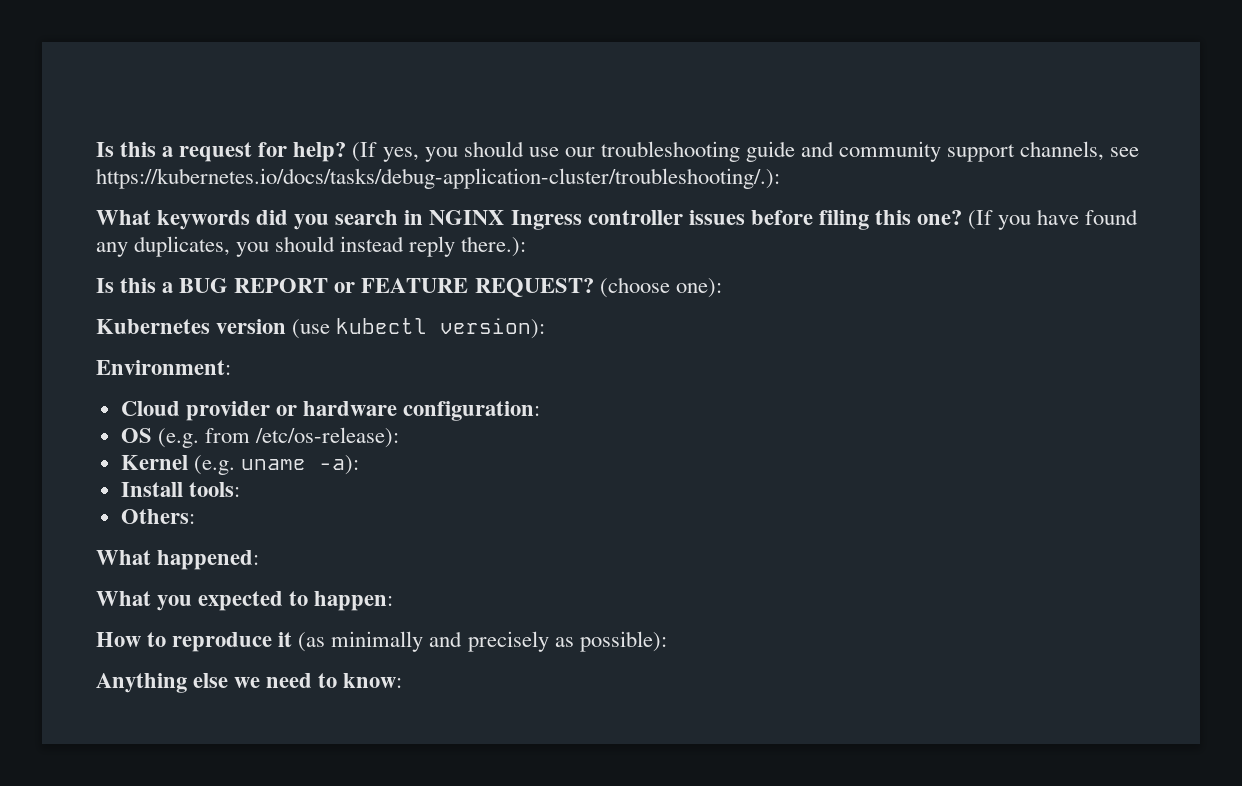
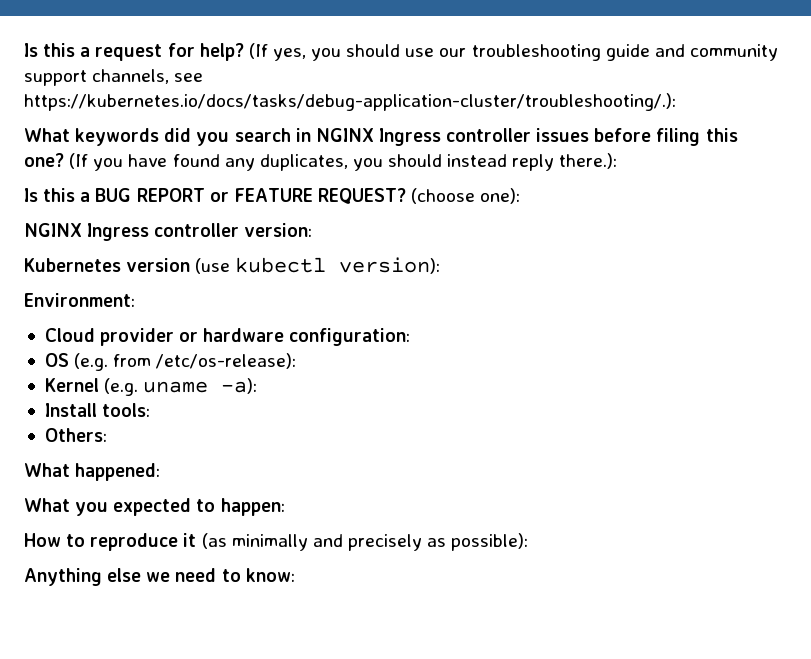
+ NGINX Ingress controller version:

